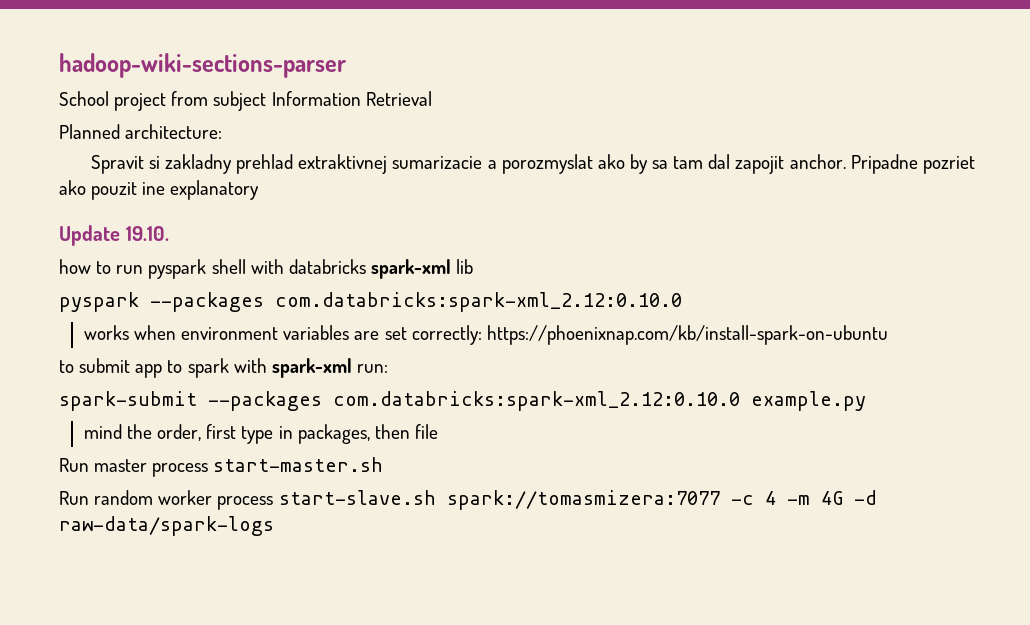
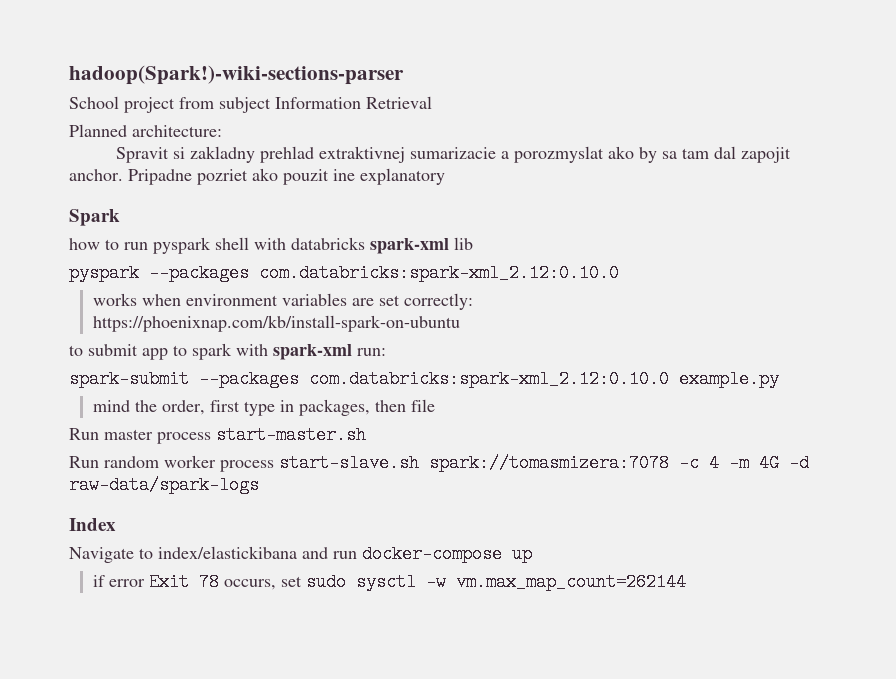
- hadoop-wiki-sections-parser
+ hadoop(Spark!)-wiki-sections-parser
- Update 19.10.
+ Spark
- Run random worker process start-slave.sh spark://tomasmizera:7077 -c 4 -m 4G -d raw-data/spark-logs
+ Run random worker process start-slave.sh spark://tomasmizera:7078 -c 4 -m 4G -d raw-data/spark-logs
+ Index
+ Navigate to index/elastickibana and run docker-compose up
+ if error Exit 78 occurs, set sudo sysctl -w vm.max_map_count=262144

